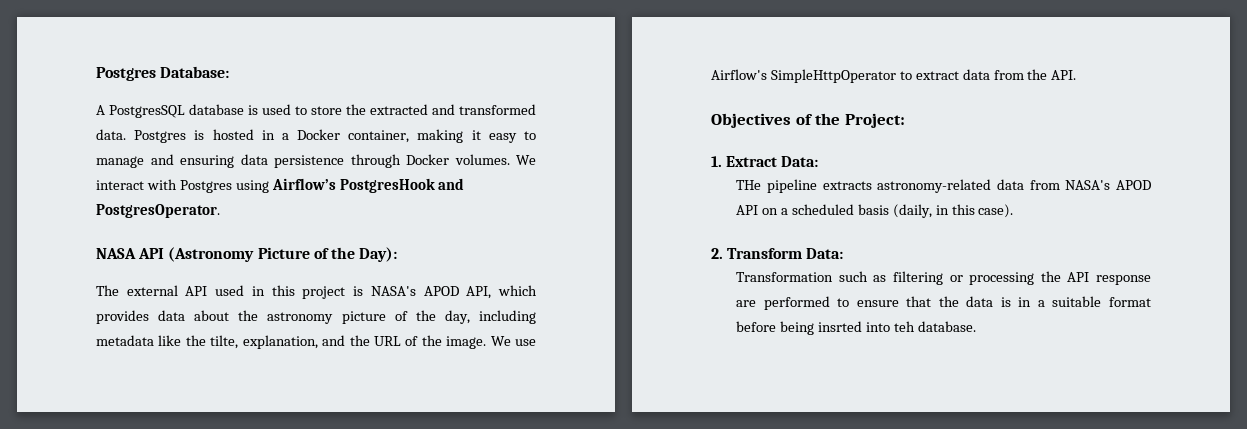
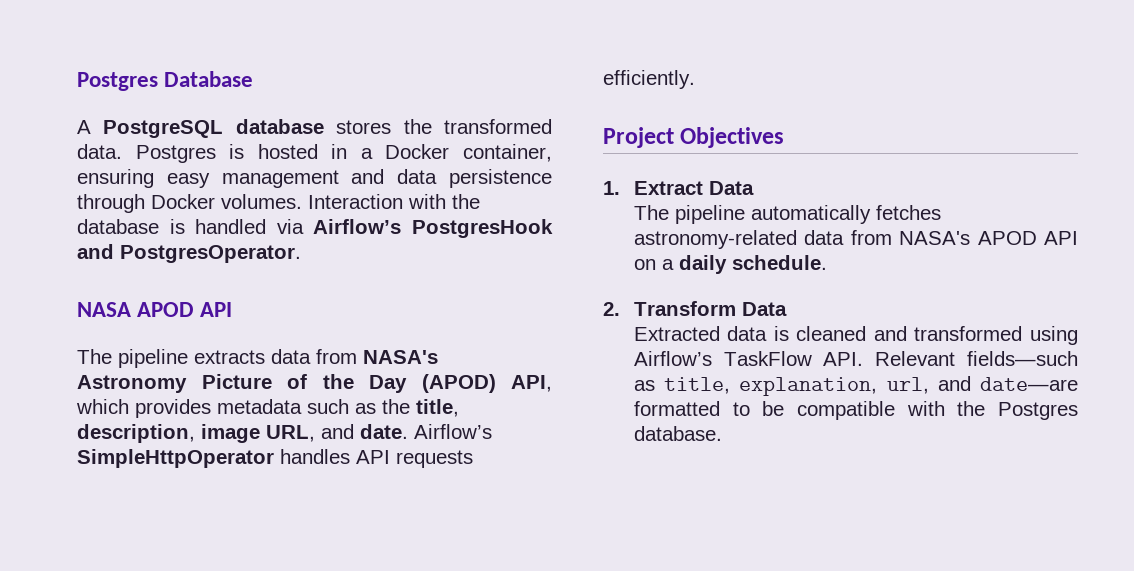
- Postgres Database:
+ Postgres Database
- A PostgresSQL database is used to store the extracted and transformed data.
+ A PostgreSQL database stores the transformed data.
- Postgres is hosted in a Docker container, making it easy to manage and ensuring data persistence through Docker volumes.
+ Postgres is hosted in a Docker container, ensuring easy management and data persistence through Docker volumes.
- We interact with Postgres using Airflow’s PostgresHook and PostgresOperator.
+ Interaction with the database is handled via Airflow’s PostgresHook and PostgresOperator.
- NASA API (Astronomy Picture of the Day):
- The external API used in this project is NASA's APOD API, which provides data about the astronomy picture of the day, including metadata like the tilte, explanation, and the URL of the image. We use Airflow's SimpleHttpOperator to extract data from the API.
- Objectives of the Project:
- 1. Extract Data:
- THe pipeline extracts astronomy-related data from NASA's APOD API on a scheduled basis (daily, in this case).
- 2. Transform Data:
- Transformation such as filtering or processing the API response are performed to ensure that the data is in a suitable format before being insrted into teh database.
+ NASA APOD API
+ The pipeline extracts data from NASA's Astronomy Picture of the Day (APOD) API, which provides metadata such as the title, description, image URL, and date. Airflow’s SimpleHttpOperator handles API requests efficiently.
+ Project Objectives
+ 1. Extract Data
+ The pipeline automatically fetches astronomy-related data from NASA's APOD API on a daily schedule.
+ 2. Transform Data
+ Extracted data is cleaned and transformed using Airflow’s TaskFlow API. Relevant fields—such as title, explanation, url, and date—are formatted to be compatible with the Postgres database.

